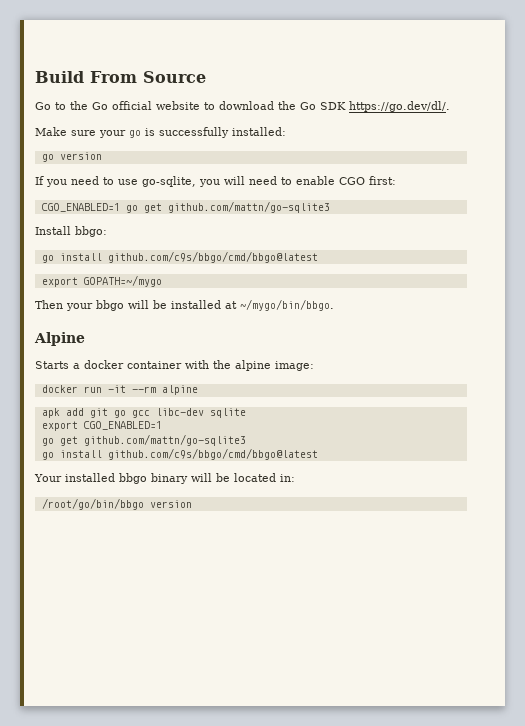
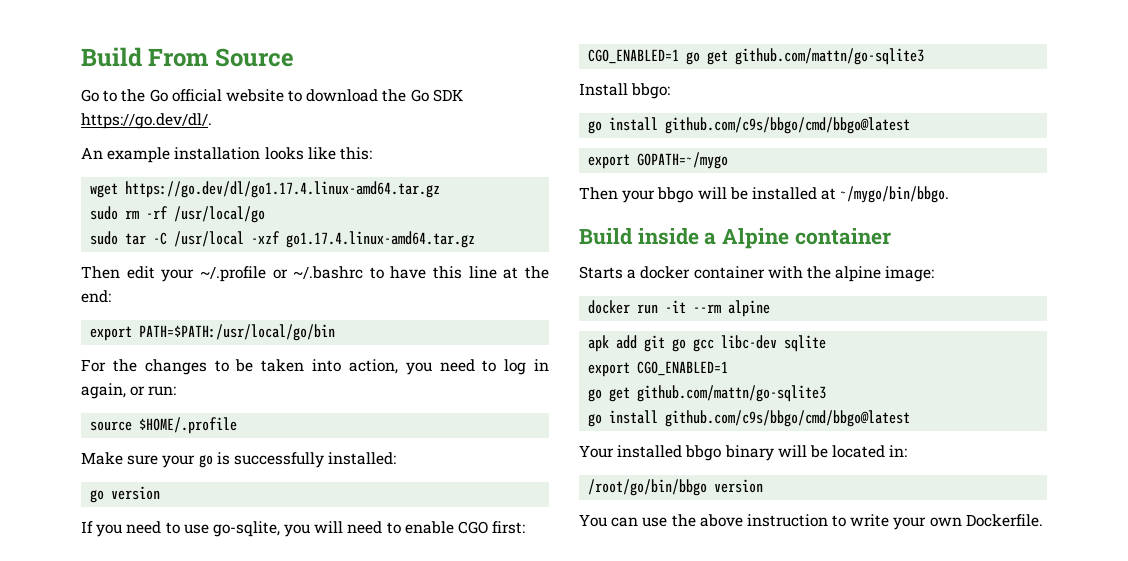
+ An example installation looks like this:
+ wget https://go.dev/dl/go1.17.4.linux-amd64.tar.gz
+ sudo rm -rf /usr/local/go
+ sudo tar -C /usr/local -xzf go1.17.4.linux-amd64.tar.gz
+ Then edit your ~/.profile or ~/.bashrc to have this line at the end:
+ export PATH=$PATH:/usr/local/go/bin
+ For the changes to be taken into action, you need to log in again, or run:
+ source $HOME/.profile
- Alpine
+ Build inside a Alpine container
+ You can use the above instruction to write your own Dockerfile.

